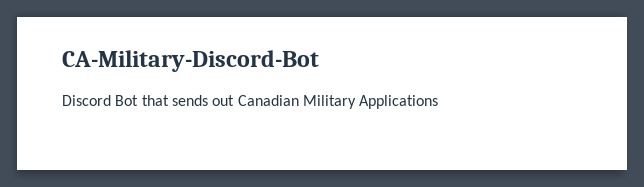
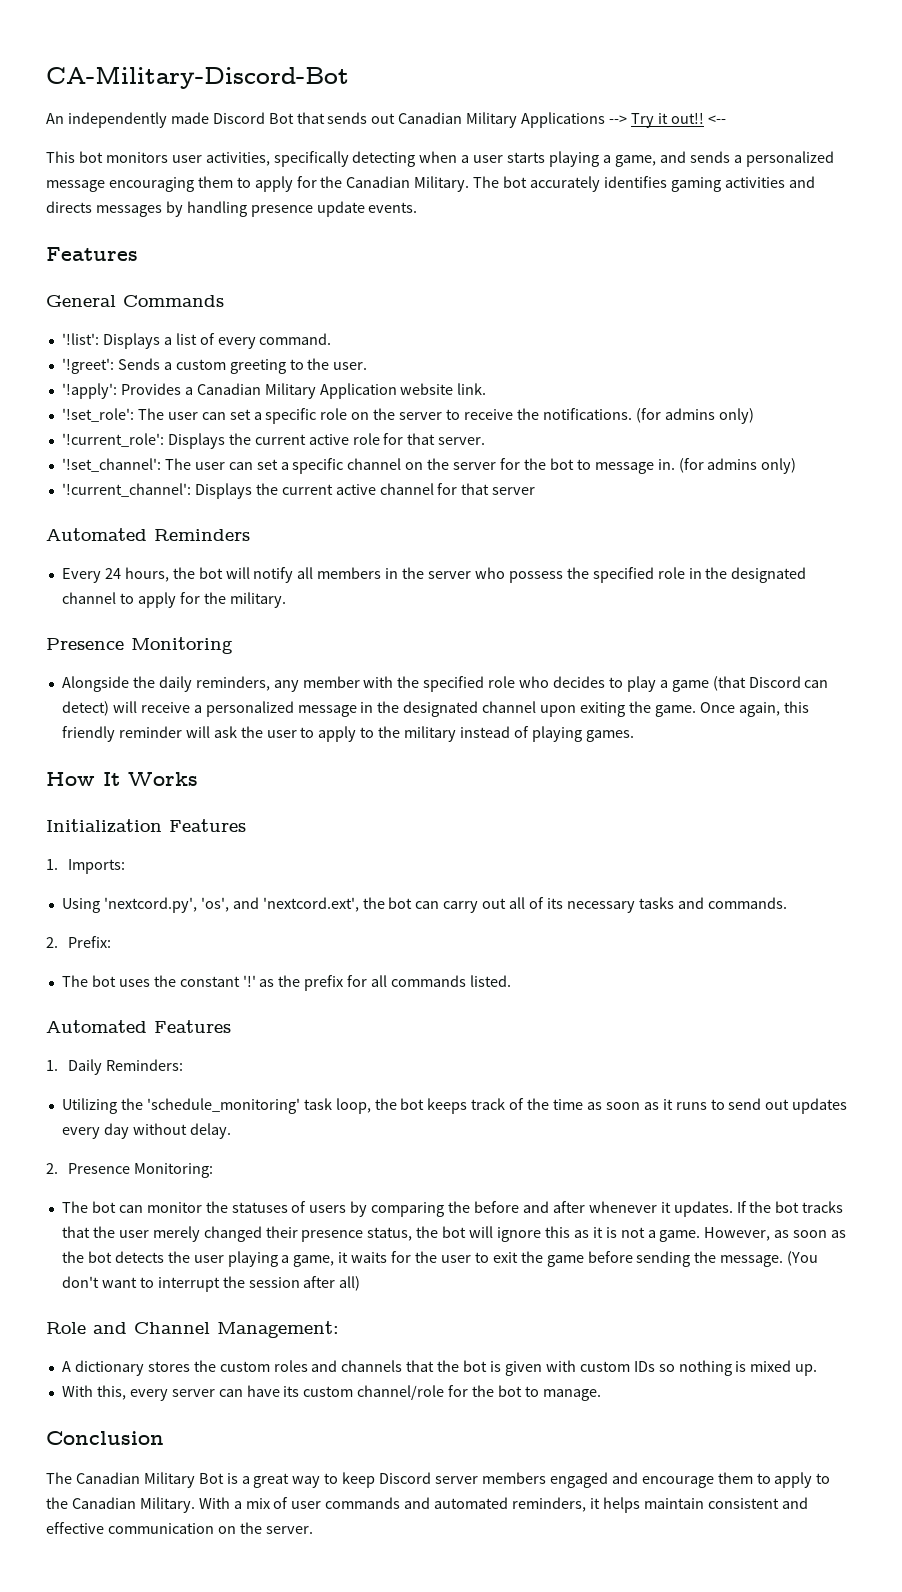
- Discord Bot that sends out Canadian Military Applications
+ An independently made Discord Bot that sends out Canadian Military Applications --> Try it out!! <--
+ This bot monitors user activities, specifically detecting when a user starts playing a game, and sends a personalized message encouraging them to apply for the Canadian Military. The bot accurately identifies gaming activities and directs messages by handling presence update events.
+ Features
+ General Commands
+ '!list': Displays a list of every command.
+ '!greet': Sends a custom greeting to the user.
+ '!apply': Provides a Canadian Military Application website link.
+ '!set_role': The user can set a specific role on the server to receive the notifications. (for admins only)
+ '!current_role': Displays the current active role for that server.
+ '!set_channel': The user can set a specific channel on the server for the bot to message in. (for admins only)
+ '!current_channel': Displays the current active channel for that server
+ Automated Reminders
+ Every 24 hours, the bot will notify all members in the server who possess the specified role in the designated channel to apply for the military.
+ Presence Monitoring
+ Alongside the daily reminders, any member with the specified role who decides to play a game (that Discord can detect) will receive a personalized message in the designated channel upon exiting the game. Once again, this friendly reminder will ask the user to apply to the military instead of playing games.
+ How It Works
+ Initialization Features
+ 1. Imports:
+ Using 'nextcord.py', 'os', and 'nextcord.ext', the bot can carry out all of its necessary tasks and commands.
+ 2. Prefix:
+ The bot uses the constant '!' as the prefix for all commands listed.
+ Automated Features
+ 1. Daily Reminders:
+ Utilizing the 'schedule_monitoring' task loop, the bot keeps track of the time as soon as it runs to send out updates every day without delay.
+ 2. Presence Monitoring:
+ The bot can monitor the statuses of users by comparing the before and after whenever it updates. If the bot tracks that the user merely changed their presence status, the bot will ignore this as it is not a game. However, as soon as the bot detects the user playing a game, it waits for the user to exit the game before sending the message. (You don't want to interrupt the session after all)
+ Role and Channel Management:
+ A dictionary stores the custom roles and channels that the bot is given with custom IDs so nothing is mixed up.
+ With this, every server can have its custom channel/role for the bot to manage.
+ Conclusion
+ The Canadian Military Bot is a great way to keep Discord server members engaged and encourage them to apply to the Canadian Military. With a mix of user commands and automated reminders, it helps maintain consistent and effective communication on the server.

